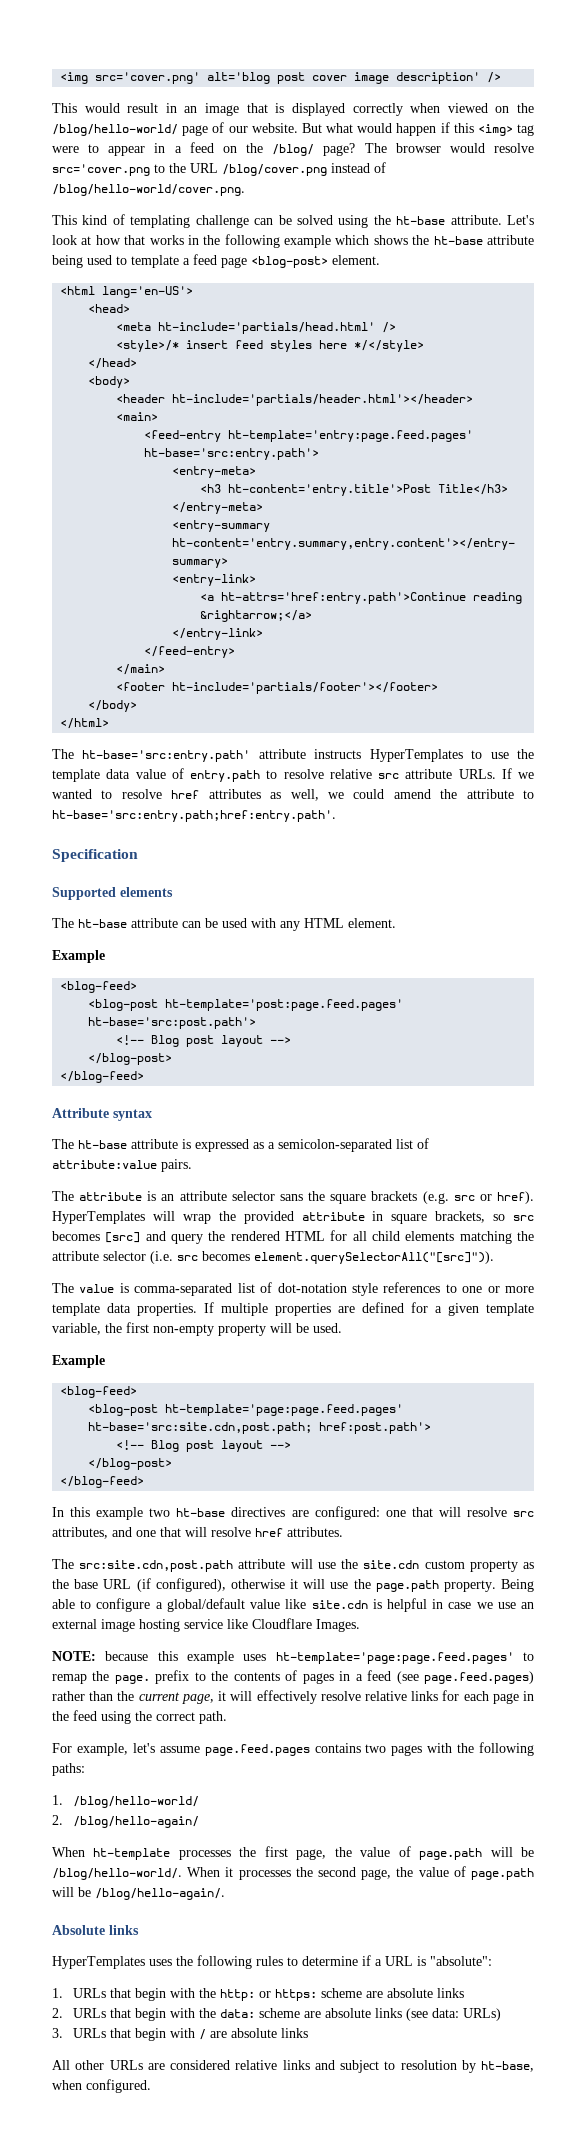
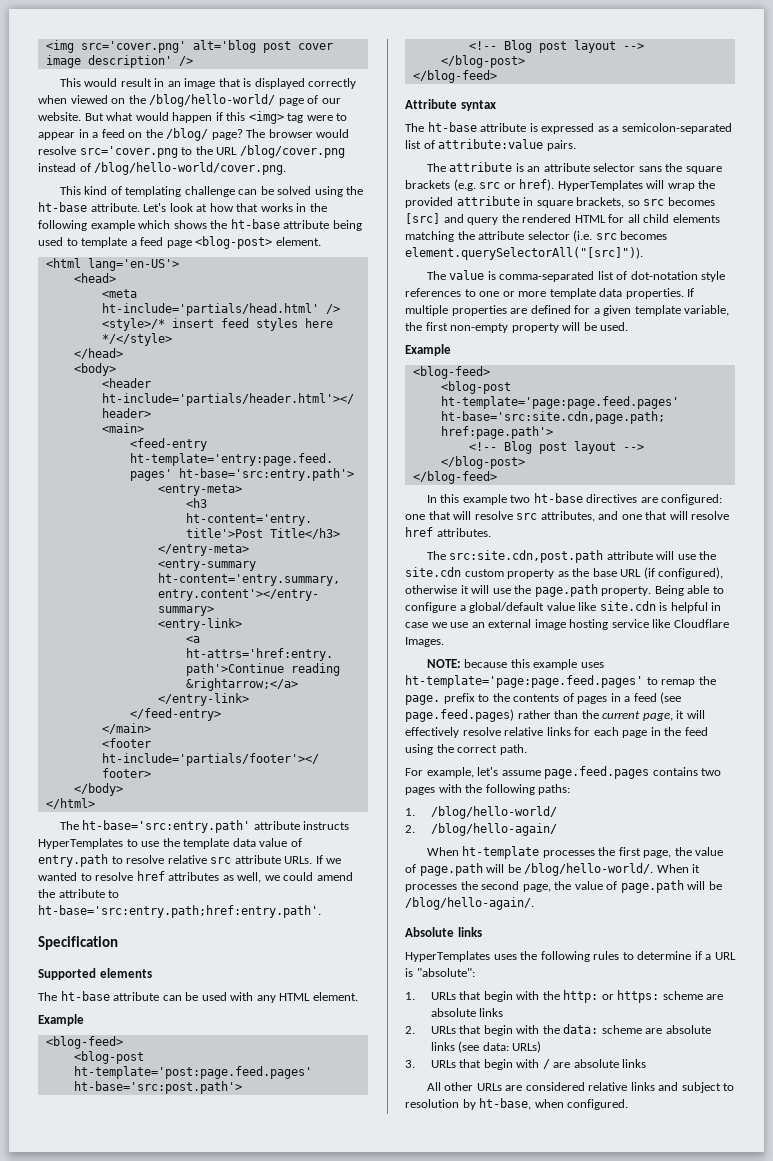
- <blog-post ht-template='page:page.feed.pages' ht-base='src:site.cdn,post.path; href:post.path'>
+ <blog-post ht-template='page:page.feed.pages' ht-base='src:site.cdn,page.path; href:page.path'>

